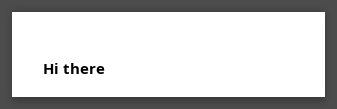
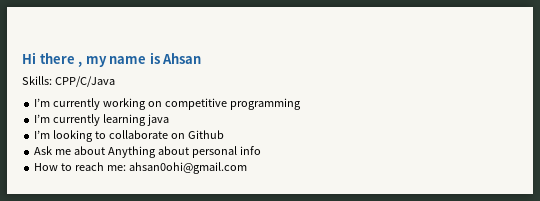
- Hi there
+ Hi there , my name is Ahsan
+ Skills: CPP/C/Java
+ I’m currently working on competitive programming
+ I’m currently learning java
+ I’m looking to collaborate on Github
+ Ask me about Anything about personal info
+ How to reach me: ahsan0ohi@gmail.com

